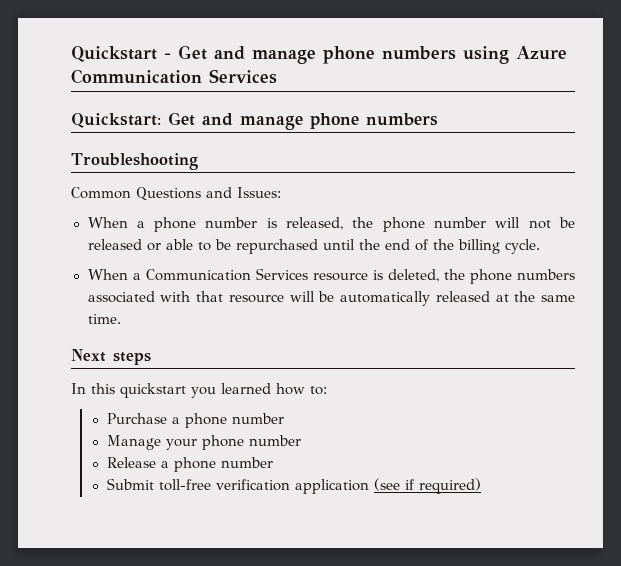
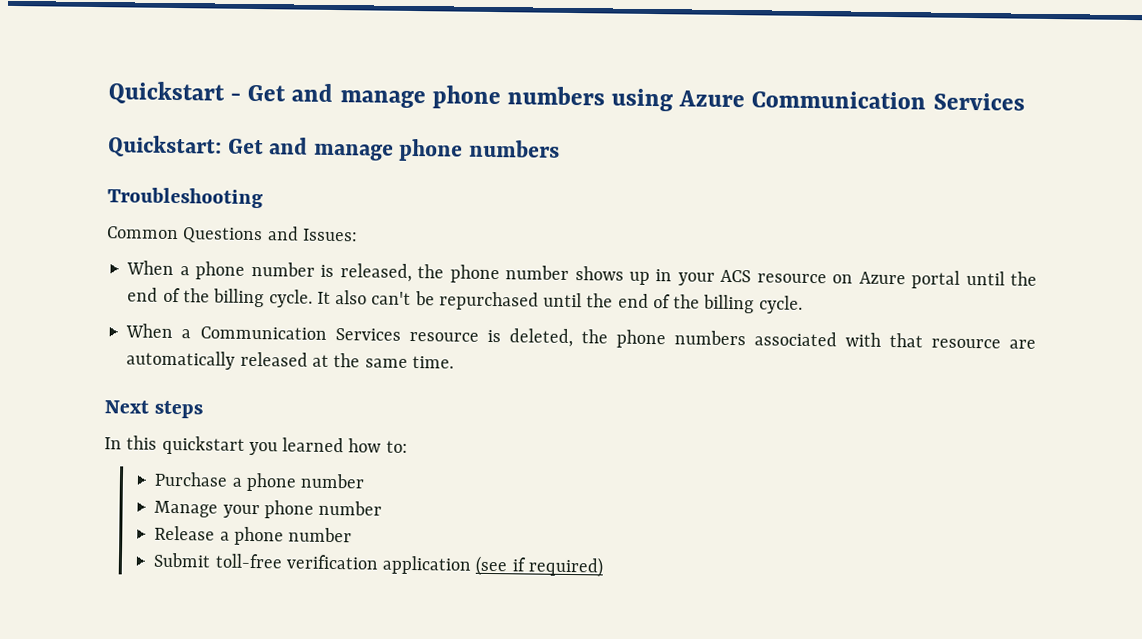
- When a phone number is released, the phone number will not be released or able to be repurchased until the end of the billing cycle.
+ When a phone number is released, the phone number shows up in your ACS resource on Azure portal until the end of the billing cycle. It also can't be repurchased until the end of the billing cycle.
- When a Communication Services resource is deleted, the phone numbers associated with that resource will be automatically released at the same time.
+ When a Communication Services resource is deleted, the phone numbers associated with that resource are automatically released at the same time.

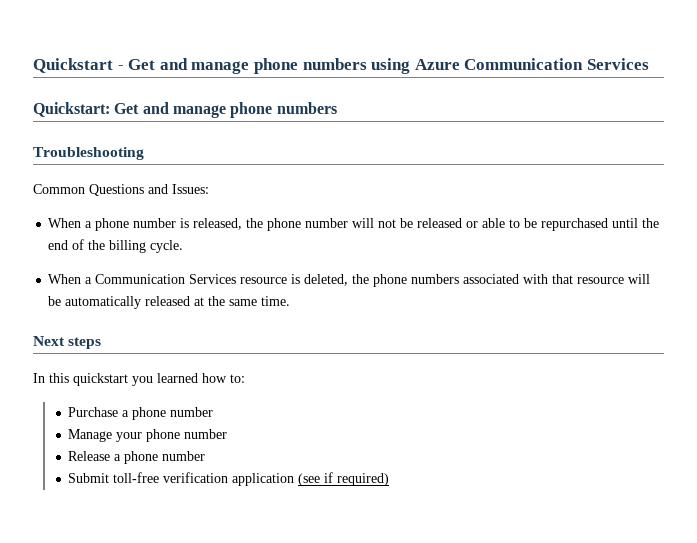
- When a phone number is released, the phone number shows up in your ACS resource on Azure portal until the end of the billing cycle. It also can't be repurchased until the end of the billing cycle.
+ When a phone number is released, the phone number will not be released or able to be repurchased until the end of the billing cycle.
- When a Communication Services resource is deleted, the phone numbers associated with that resource are automatically released at the same time.
+ When a Communication Services resource is deleted, the phone numbers associated with that resource will be automatically released at the same time.

